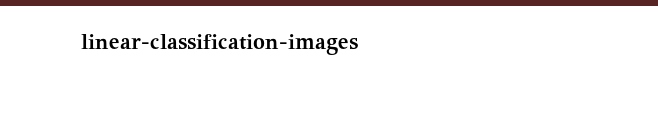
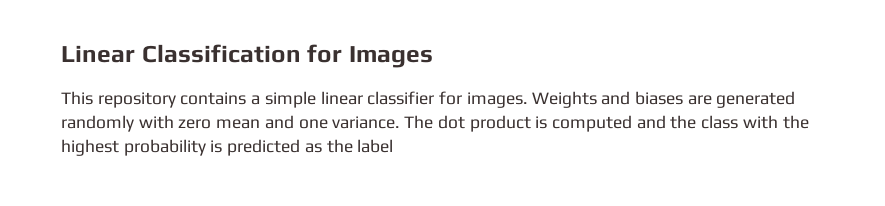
- linear-classification-images
+ Linear Classification for Images
+ This repository contains a simple linear classifier for images. Weights and biases are generated randomly with zero mean and one variance. The dot product is computed and the class with the highest probability is predicted as the label

